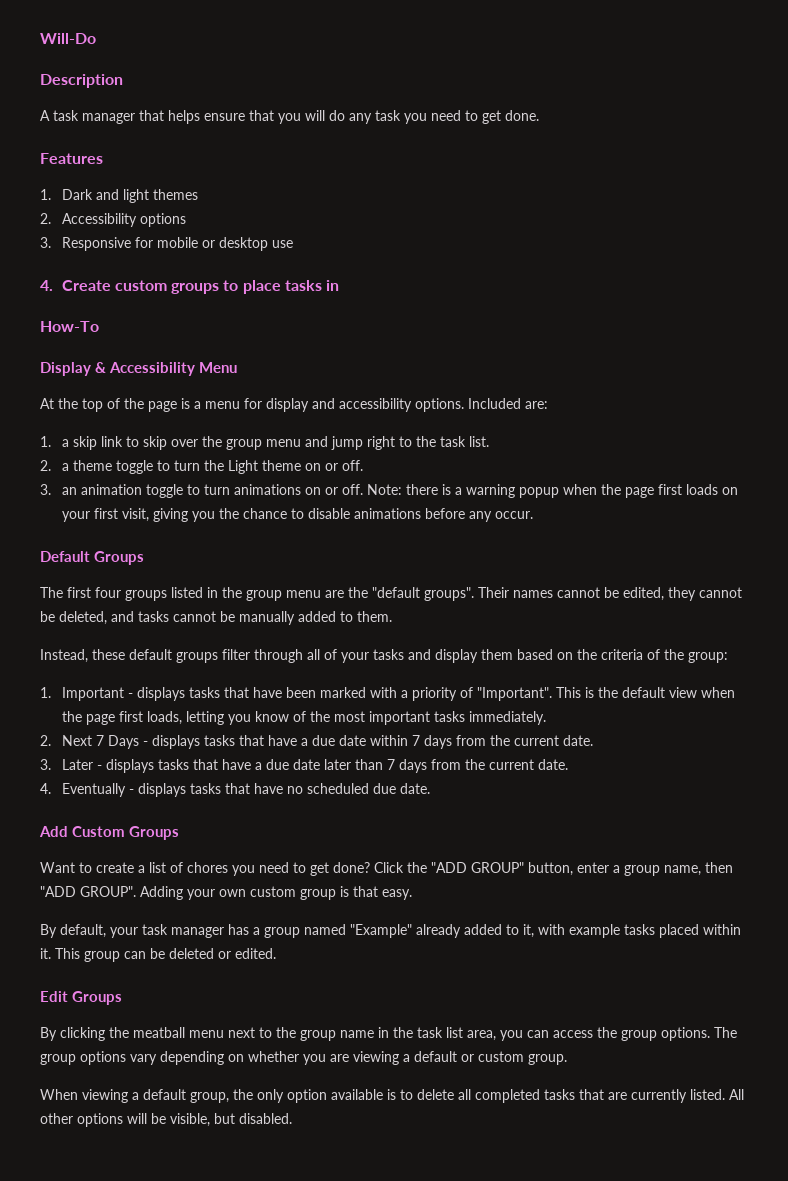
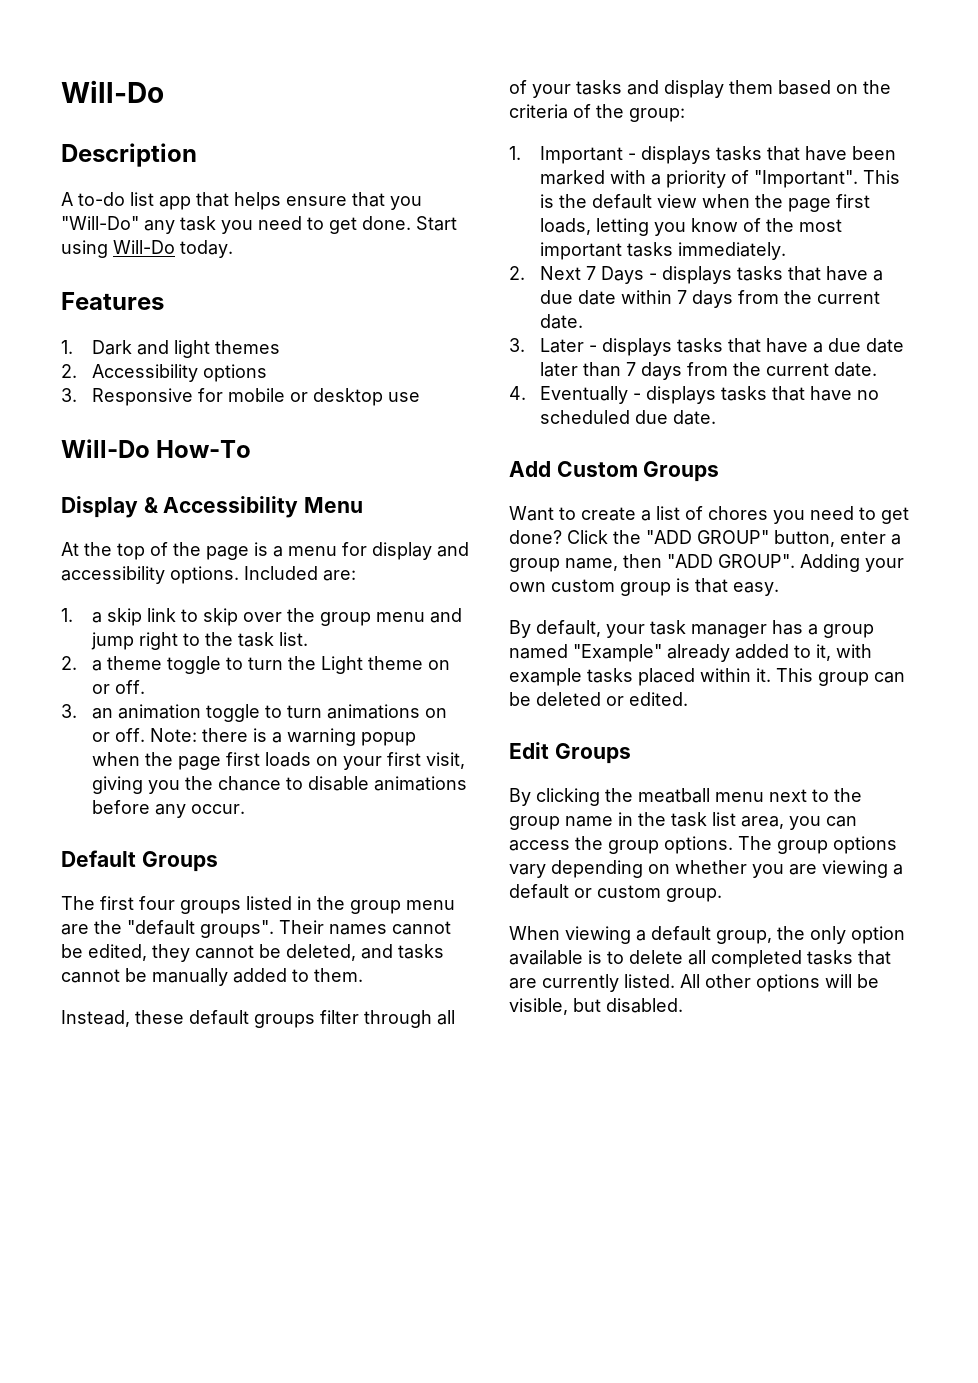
- A task manager that helps ensure that you will do any task you need to get done.
+ A to-do list app that helps ensure that you "Will-Do" any task you need to get done. Start using Will-Do today.
- 4. Create custom groups to place tasks in
- How-To
+ Will-Do How-To

